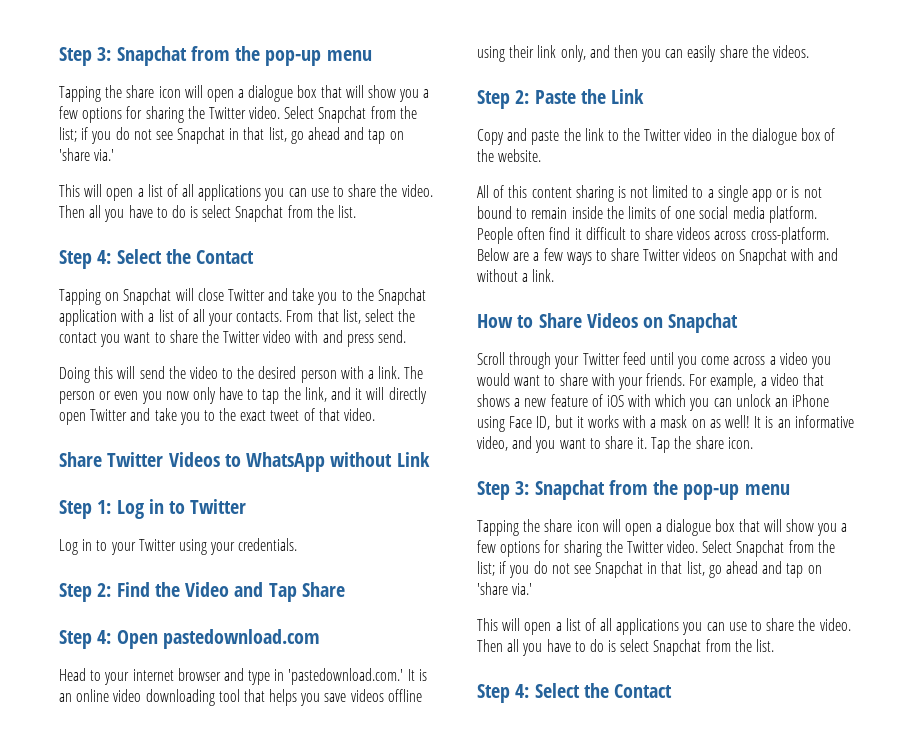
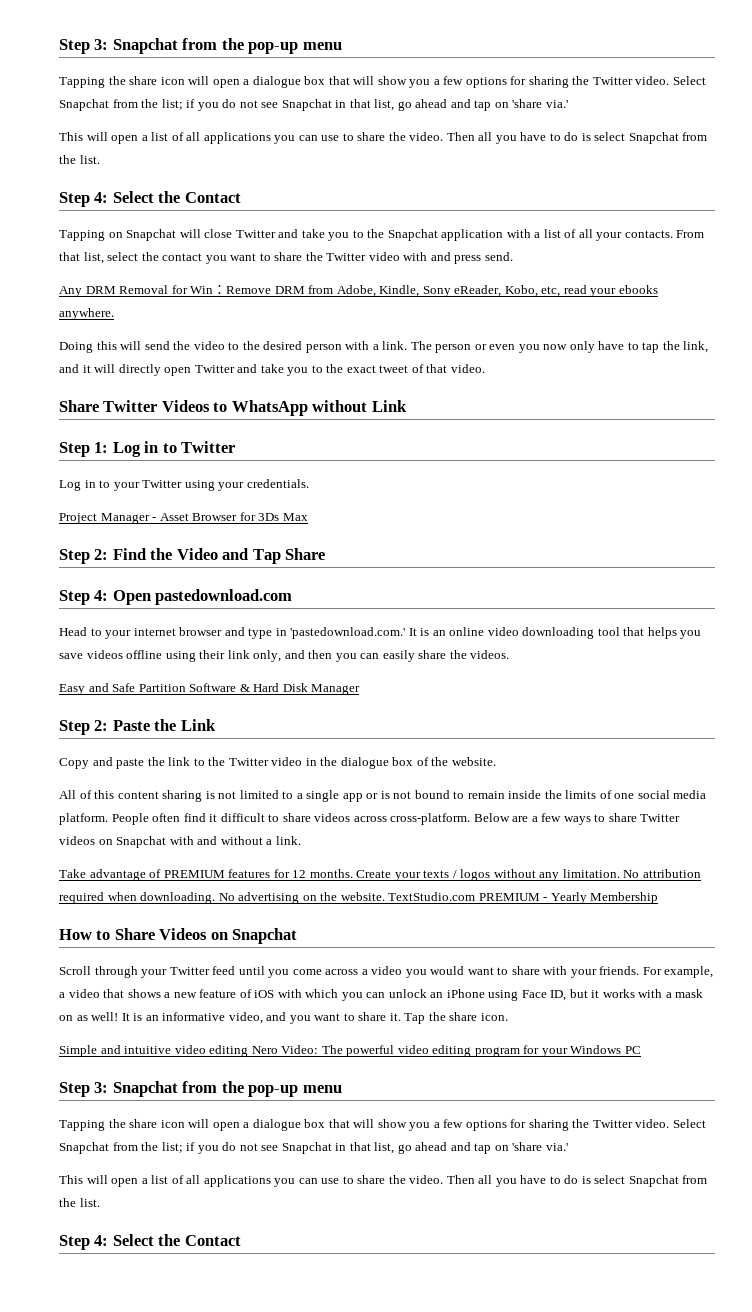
+ Any DRM Removal for Win：Remove DRM from Adobe, Kindle, Sony eReader, Kobo, etc, read your ebooks anywhere.
+ Project Manager - Asset Browser for 3Ds Max
+ Easy and Safe Partition Software & Hard Disk Manager
+ Take advantage of PREMIUM features for 12 months. Create your texts / logos without any limitation. No attribution required when downloading. No advertising on the website. TextStudio.com PREMIUM - Yearly Membership
+ Simple and intuitive video editing Nero Video: The powerful video editing program for your Windows PC

